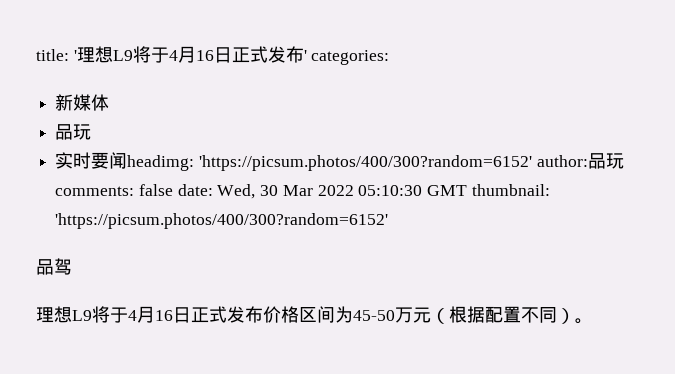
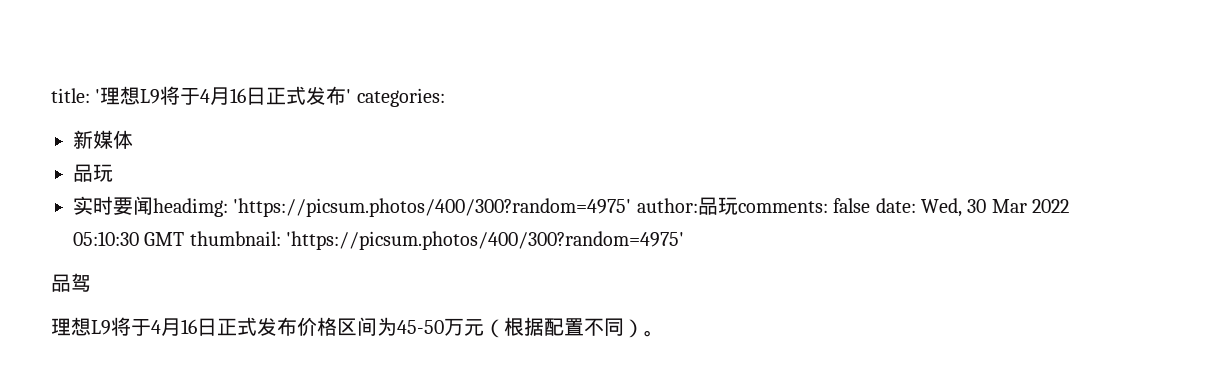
- 实时要闻headimg: 'https://picsum.photos/400/300?random=6152' author:品玩comments: false date: Wed, 30 Mar 2022 05:10:30 GMT thumbnail: 'https://picsum.photos/400/300?random=6152'
+ 实时要闻headimg: 'https://picsum.photos/400/300?random=4975' author:品玩comments: false date: Wed, 30 Mar 2022 05:10:30 GMT thumbnail: 'https://picsum.photos/400/300?random=4975'

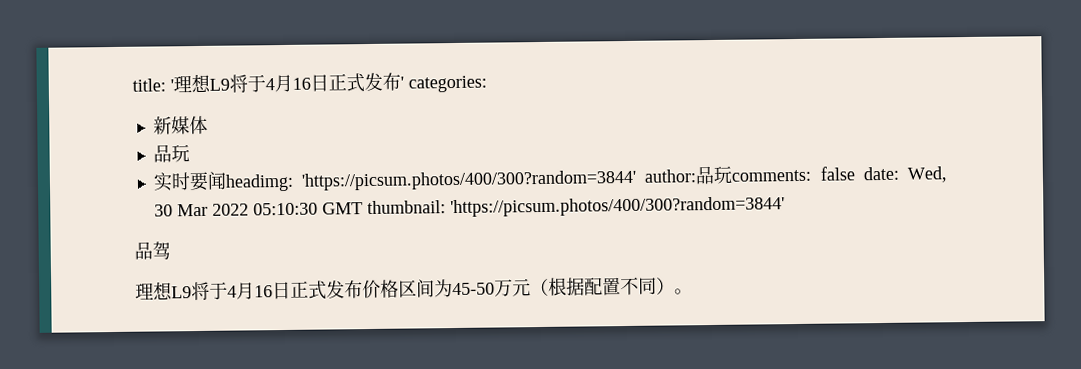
- 实时要闻headimg: 'https://picsum.photos/400/300?random=4975' author:品玩comments: false date: Wed, 30 Mar 2022 05:10:30 GMT thumbnail: 'https://picsum.photos/400/300?random=4975'
+ 实时要闻headimg: 'https://picsum.photos/400/300?random=3844' author:品玩comments: false date: Wed, 30 Mar 2022 05:10:30 GMT thumbnail: 'https://picsum.photos/400/300?random=3844'

